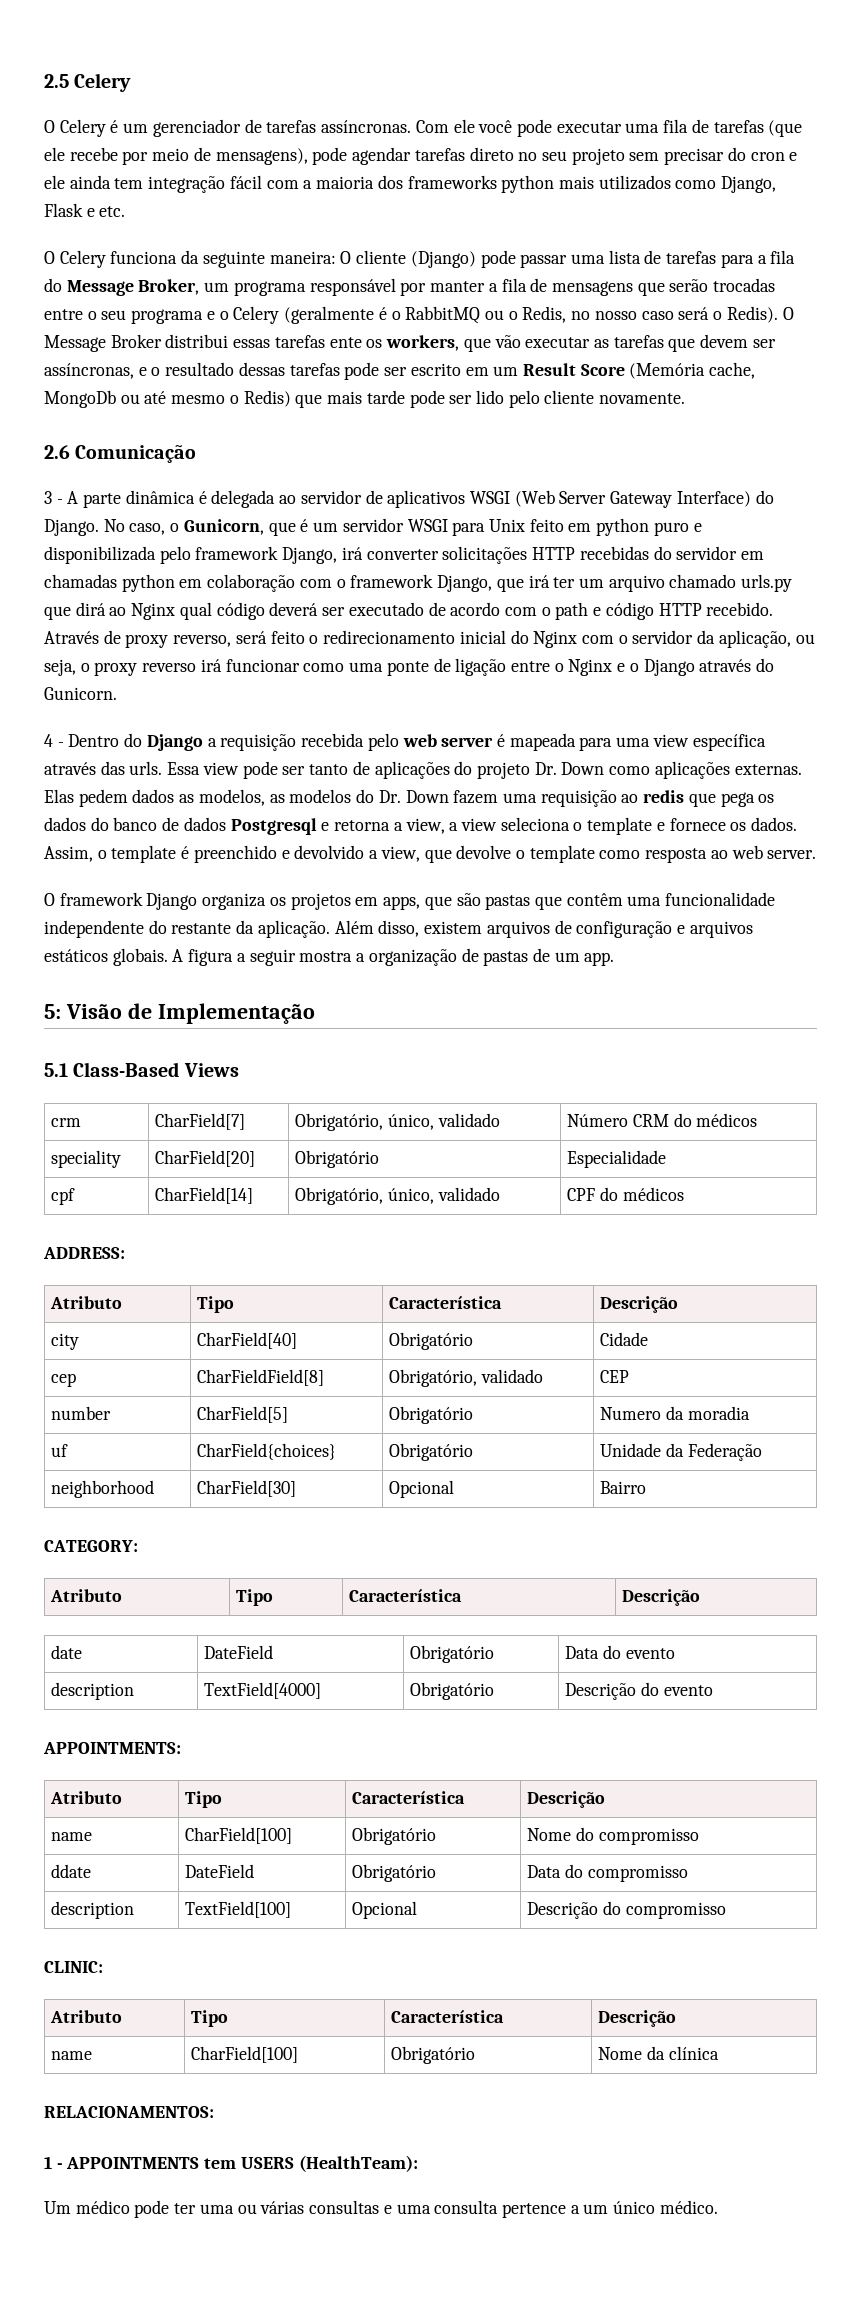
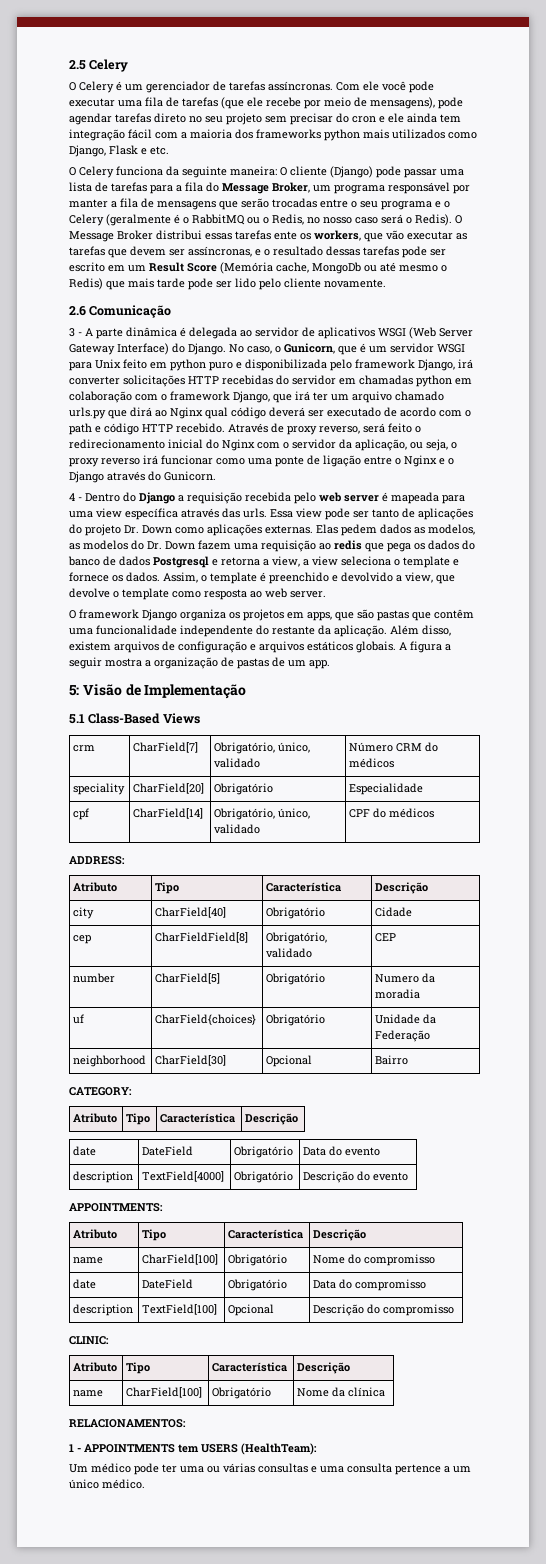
- ddate | DateField | Obrigatório | Data do compromisso
+ date | DateField | Obrigatório | Data do compromisso

